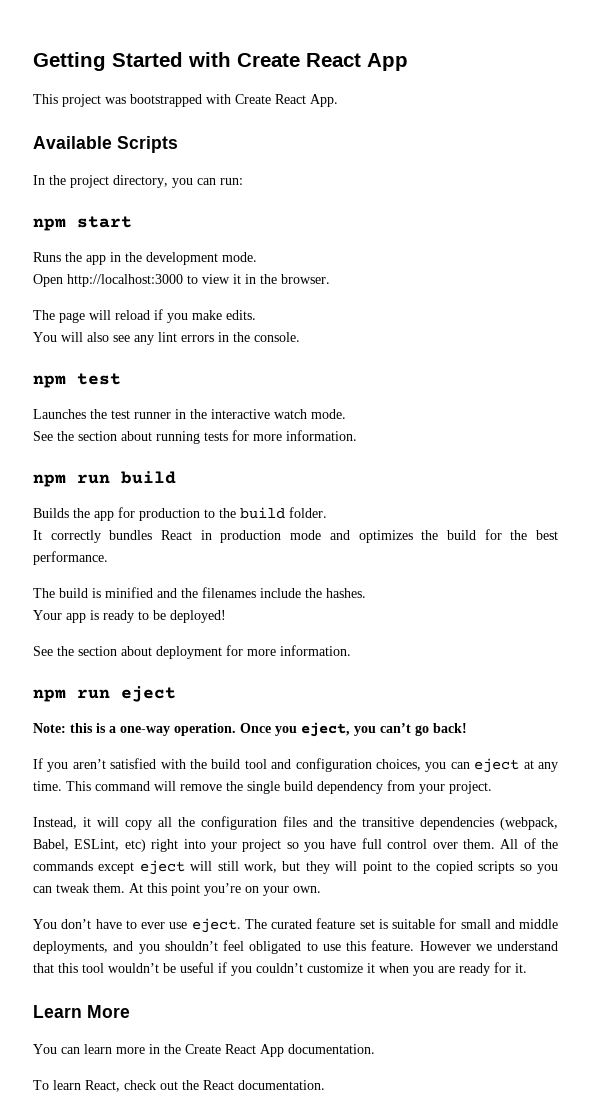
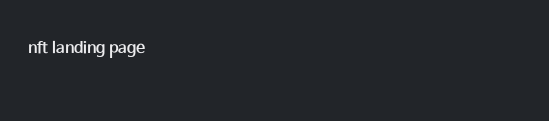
- Getting Started with Create React App
- This project was bootstrapped with Create React App.
- Available Scripts
- In the project directory, you can run:
- npm start
- Runs the app in the development mode.
- Open http://localhost:3000 to view it in the browser.
- The page will reload if you make edits.
- You will also see any lint errors in the console.
- npm test
- Launches the test runner in the interactive watch mode.
- See the section about running tests for more information.
- npm run build
- Builds the app for production to the build folder.
- It correctly bundles React in production mode and optimizes the build for the best performance.
- The build is minified and the filenames include the hashes.
- Your app is ready to be deployed!
- See the section about deployment for more information.
- npm run eject
- Note: this is a one-way operation. Once you eject, you can’t go back!
- If you aren’t satisfied with the build tool and configuration choices, you can eject at any time. This command will remove the single build dependency from your project.
- Instead, it will copy all the configuration files and the transitive dependencies (webpack, Babel, ESLint, etc) right into your project so you have full control over them. All of the commands except eject will still work, but they will point to the copied scripts so you can tweak them. At this point you’re on your own.
- You don’t have to ever use eject. The curated feature set is suitable for small and middle deployments, and you shouldn’t feel obligated to use this feature. However we understand that this tool wouldn’t be useful if you couldn’t customize it when you are ready for it.
- Learn More
- You can learn more in the Create React App documentation.
- To learn React, check out the React documentation.
+ nft landing page

